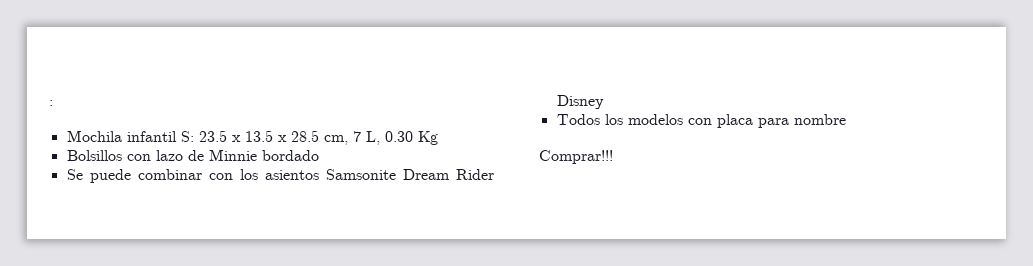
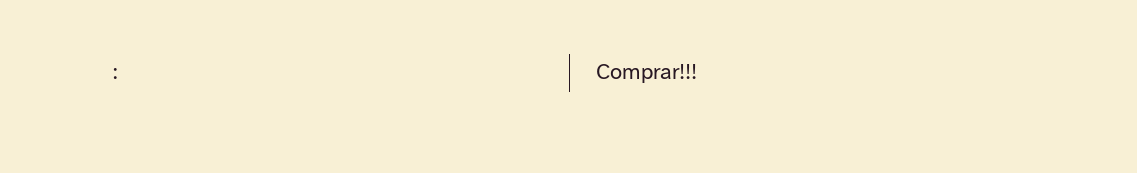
- Mochila infantil S: 23.5 x 13.5 x 28.5 cm, 7 L, 0.30 Kg
- Bolsillos con lazo de Minnie bordado
- Se puede combinar con los asientos Samsonite Dream Rider Disney
- Todos los modelos con placa para nombre

